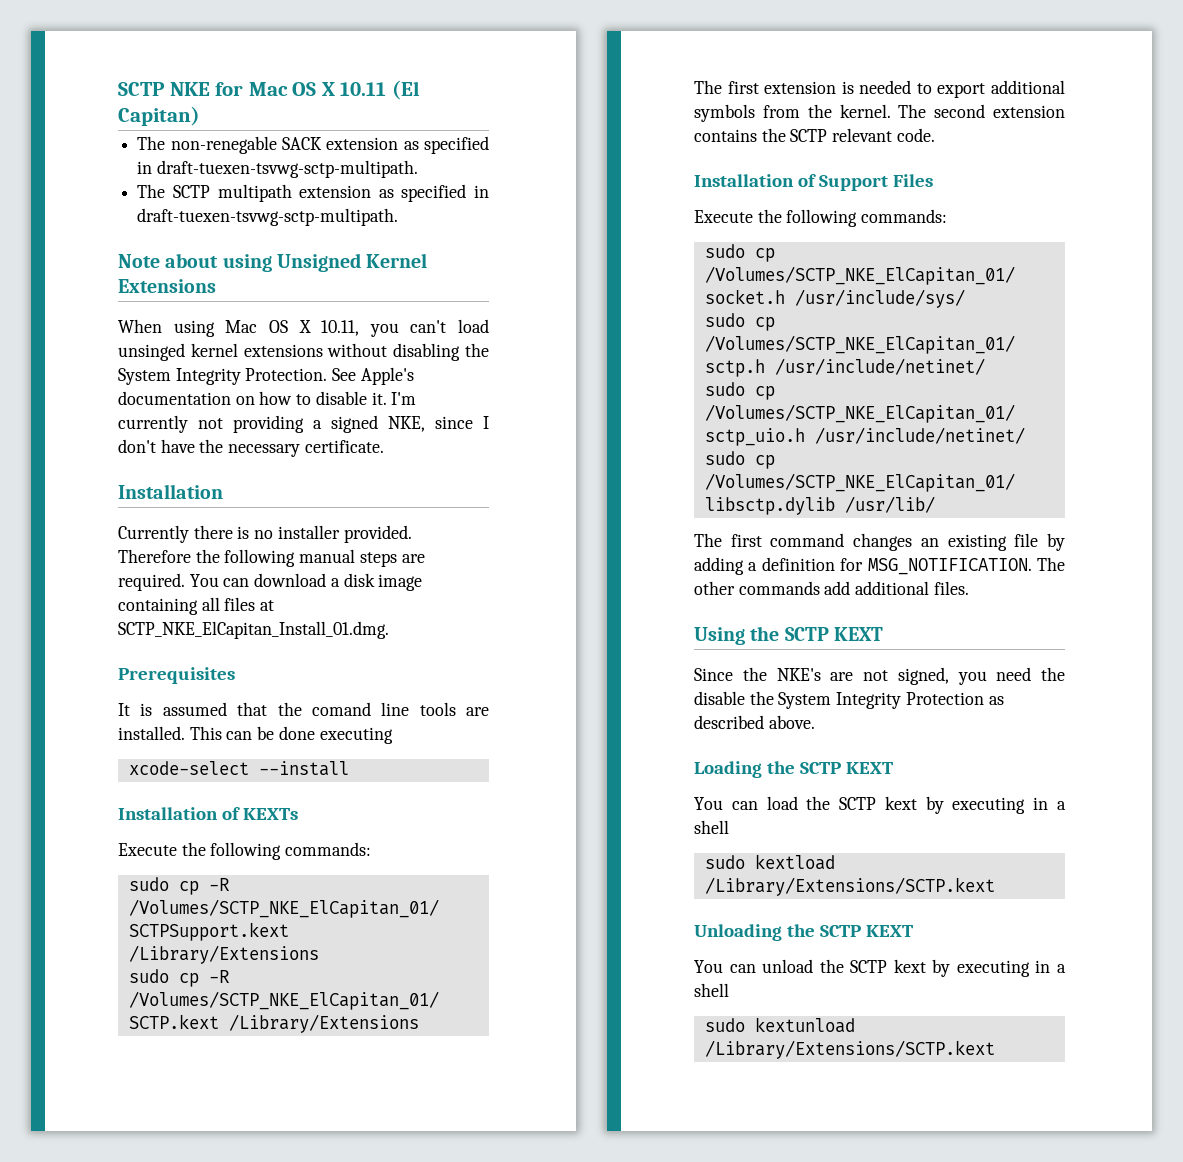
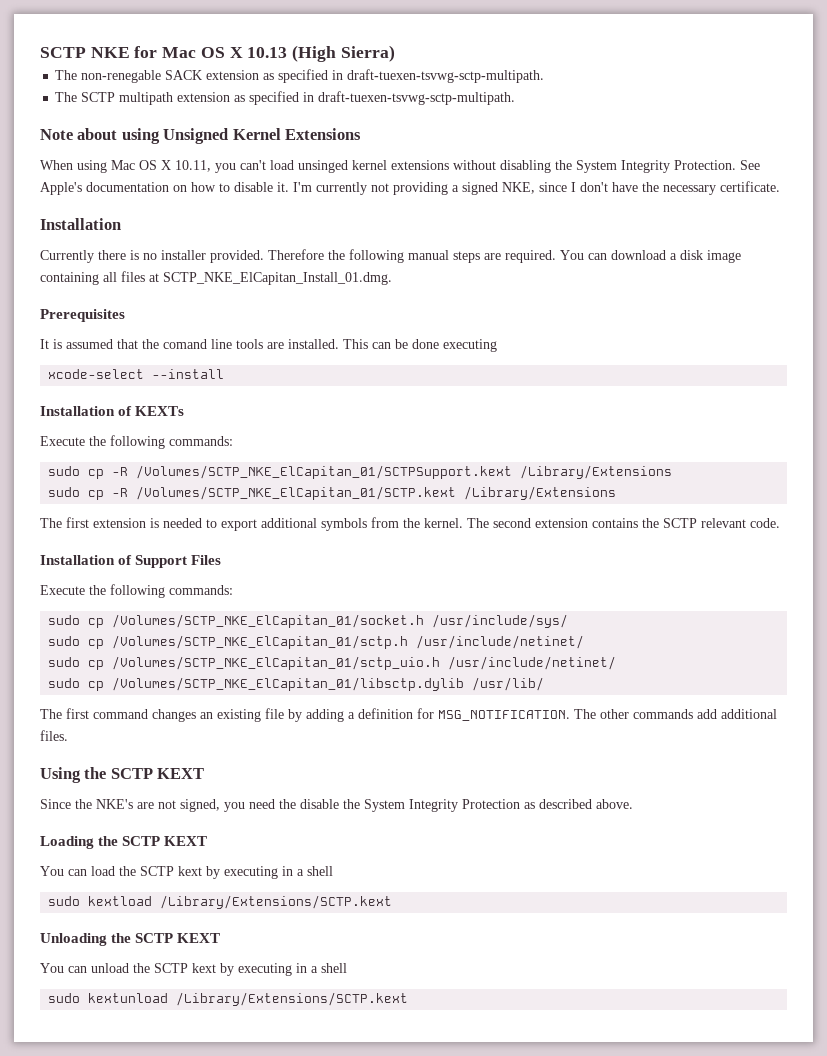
- SCTP NKE for Mac OS X 10.11 (El Capitan)
+ SCTP NKE for Mac OS X 10.13 (High Sierra)

